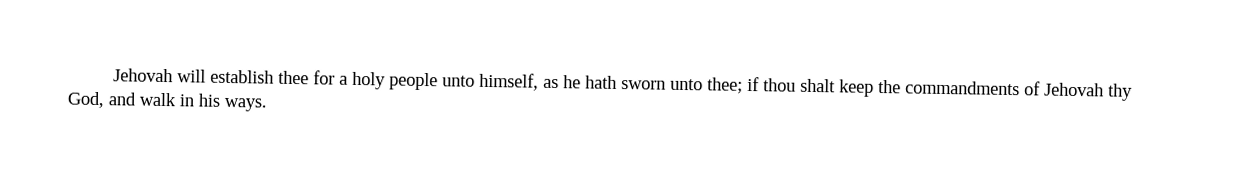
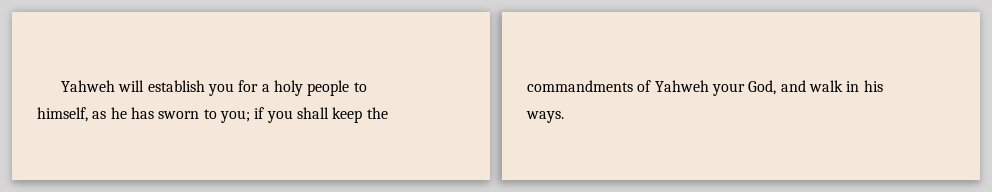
- Jehovah will establish thee for a holy people unto himself, as he hath sworn unto thee; if thou shalt keep the commandments of Jehovah thy God, and walk in his ways.
+ Yahweh will establish you for a holy people to himself, as he has sworn to you; if you shall keep the commandments of Yahweh your God, and walk in his ways.

